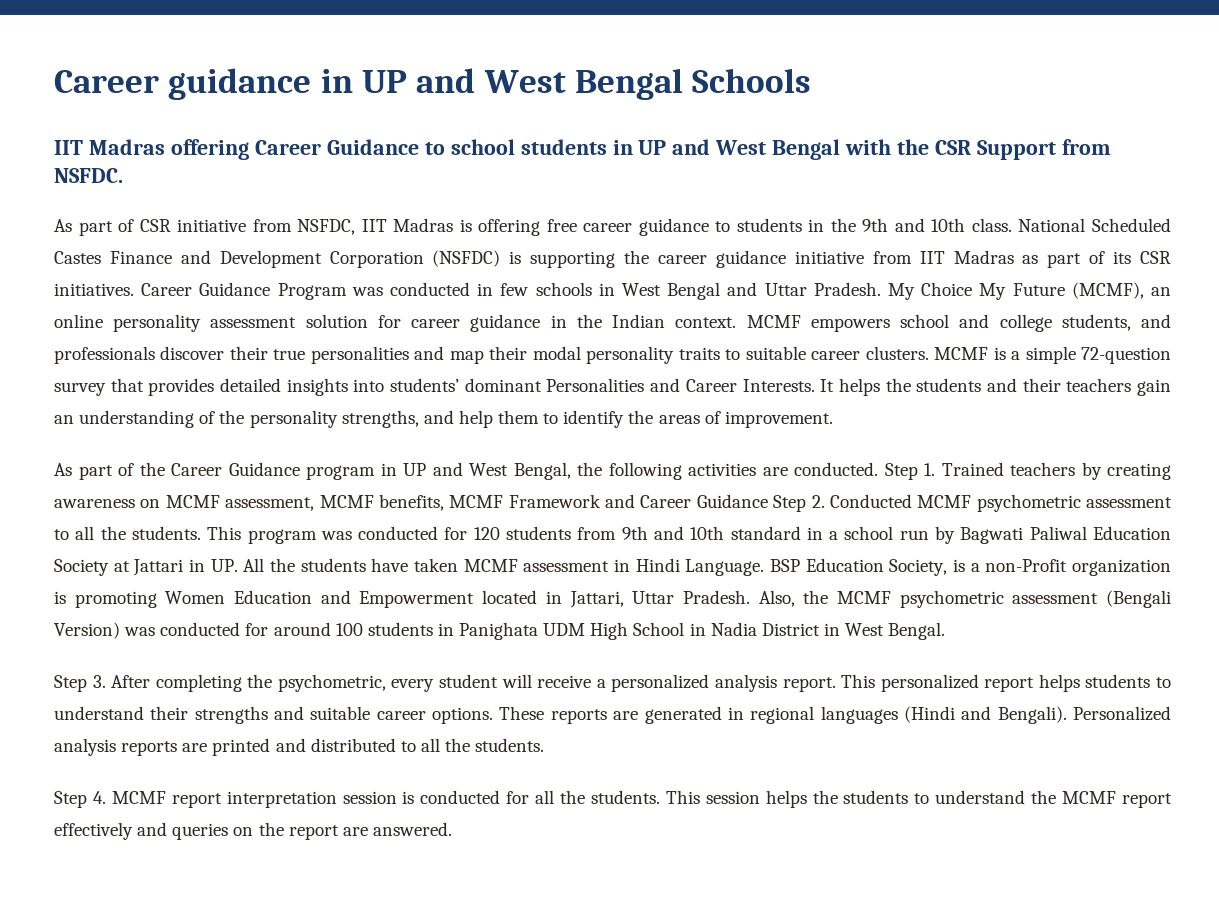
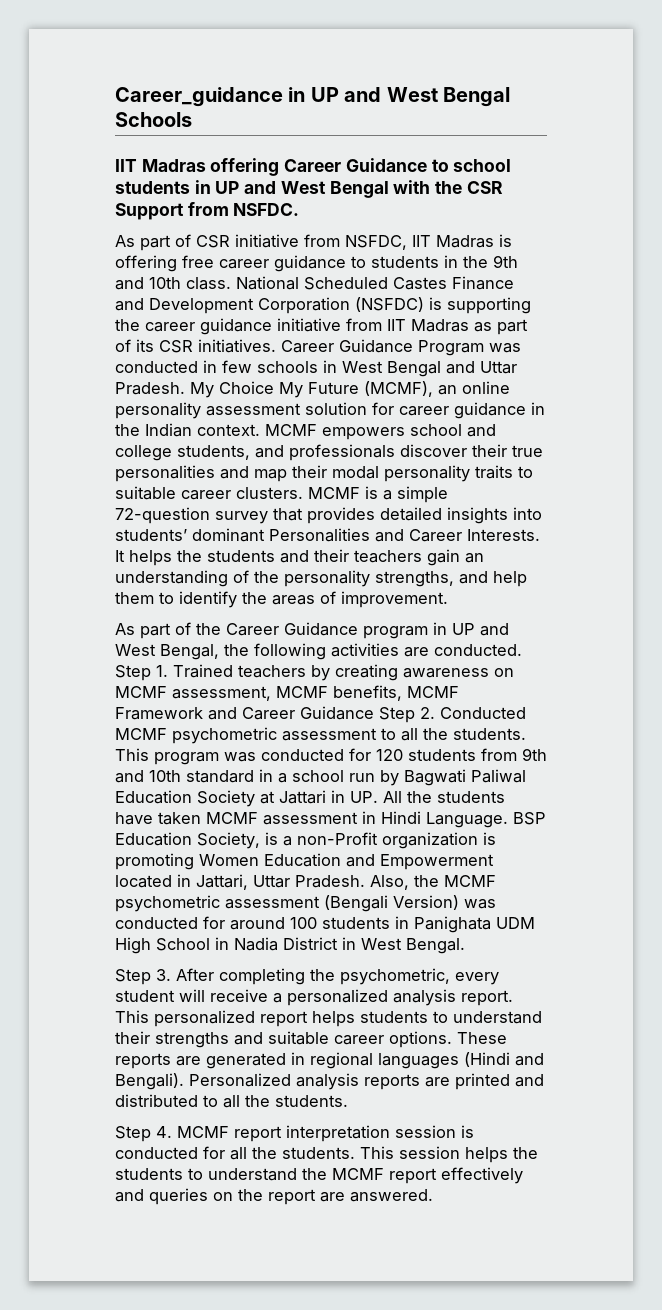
- Career guidance in UP and West Bengal Schools
+ Career_guidance in UP and West Bengal Schools

